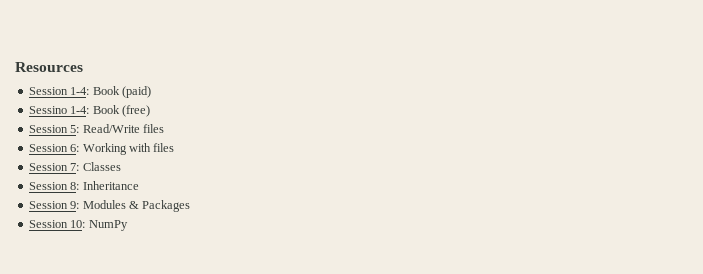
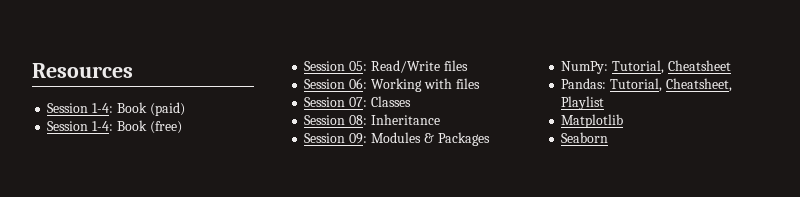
- Sessino 1-4: Book (free)
+ Session 1-4: Book (free)
- Session 5: Read/Write files
+ Session 05: Read/Write files
- Session 6: Working with files
+ Session 06: Working with files
- Session 7: Classes
+ Session 07: Classes
- Session 8: Inheritance
+ Session 08: Inheritance
- Session 9: Modules & Packages
+ Session 09: Modules & Packages
- Session 10: NumPy
+ NumPy: Tutorial, Cheatsheet
+ Pandas: Tutorial, Cheatsheet, Playlist
+ Matplotlib
+ Seaborn

